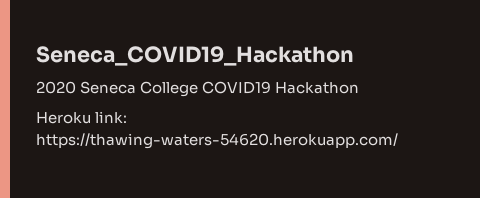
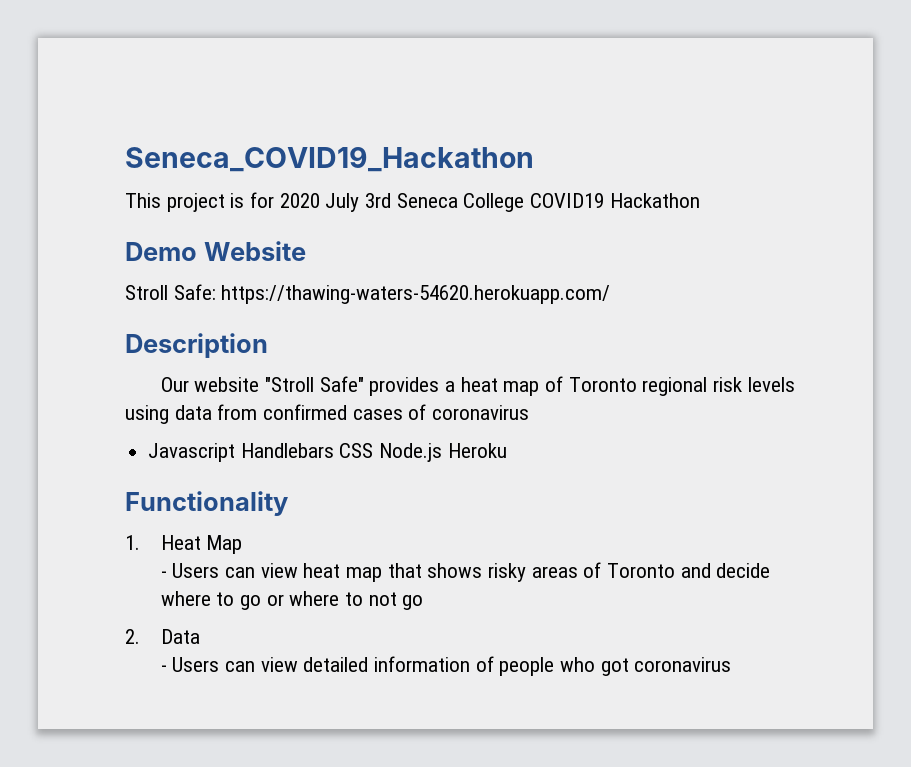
- 2020 Seneca College COVID19 Hackathon
- Heroku link: https://thawing-waters-54620.herokuapp.com/
+ This project is for 2020 July 3rd Seneca College COVID19 Hackathon
+ Demo Website
+ Stroll Safe: https://thawing-waters-54620.herokuapp.com/
+ Description
+ Our website "Stroll Safe" provides a heat map of Toronto regional risk levels using data from confirmed cases of coronavirus
+ Javascript Handlebars CSS Node.js Heroku
+ Functionality
+ 1. Heat Map
+ - Users can view heat map that shows risky areas of Toronto and decide where to go or where to not go
+ 2. Data
+ - Users can view detailed information of people who got coronavirus

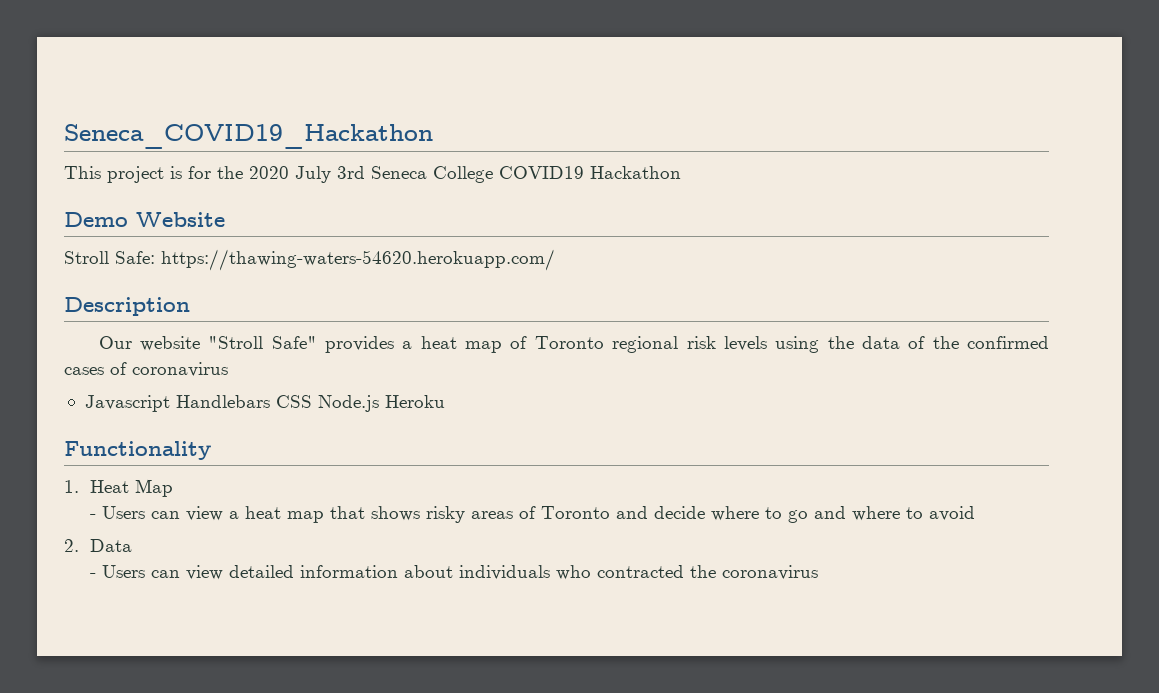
- This project is for 2020 July 3rd Seneca College COVID19 Hackathon
+ This project is for the 2020 July 3rd Seneca College COVID19 Hackathon
- Our website "Stroll Safe" provides a heat map of Toronto regional risk levels using data from confirmed cases of coronavirus
+ Our website "Stroll Safe" provides a heat map of Toronto regional risk levels using the data of the confirmed cases of coronavirus
- - Users can view heat map that shows risky areas of Toronto and decide where to go or where to not go
+ - Users can view a heat map that shows risky areas of Toronto and decide where to go and where to avoid
- - Users can view detailed information of people who got coronavirus
+ - Users can view detailed information about individuals who contracted the coronavirus

